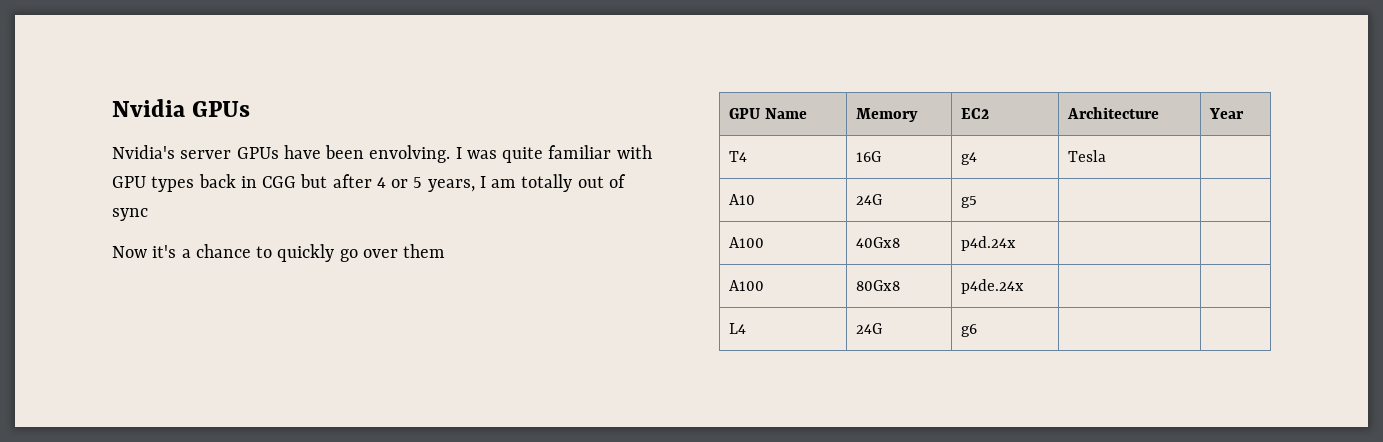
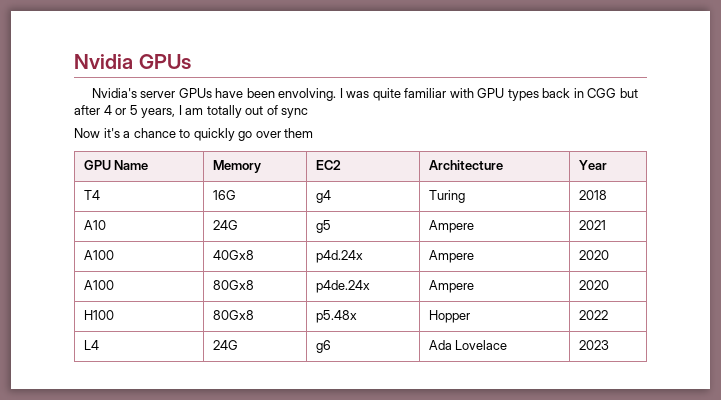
- T4 | 16G | g4 | Tesla |
+ T4 | 16G | g4 | Turing | 2018
- A10 | 24G | g5 | |
+ A10 | 24G | g5 | Ampere | 2021
- A100 | 40Gx8 | p4d.24x | |
+ A100 | 40Gx8 | p4d.24x | Ampere | 2020
- A100 | 80Gx8 | p4de.24x | |
+ A100 | 80Gx8 | p4de.24x | Ampere | 2020
+ H100 | 80Gx8 | p5.48x | Hopper | 2022
- L4 | 24G | g6 | |
+ L4 | 24G | g6 | Ada Lovelace | 2023

